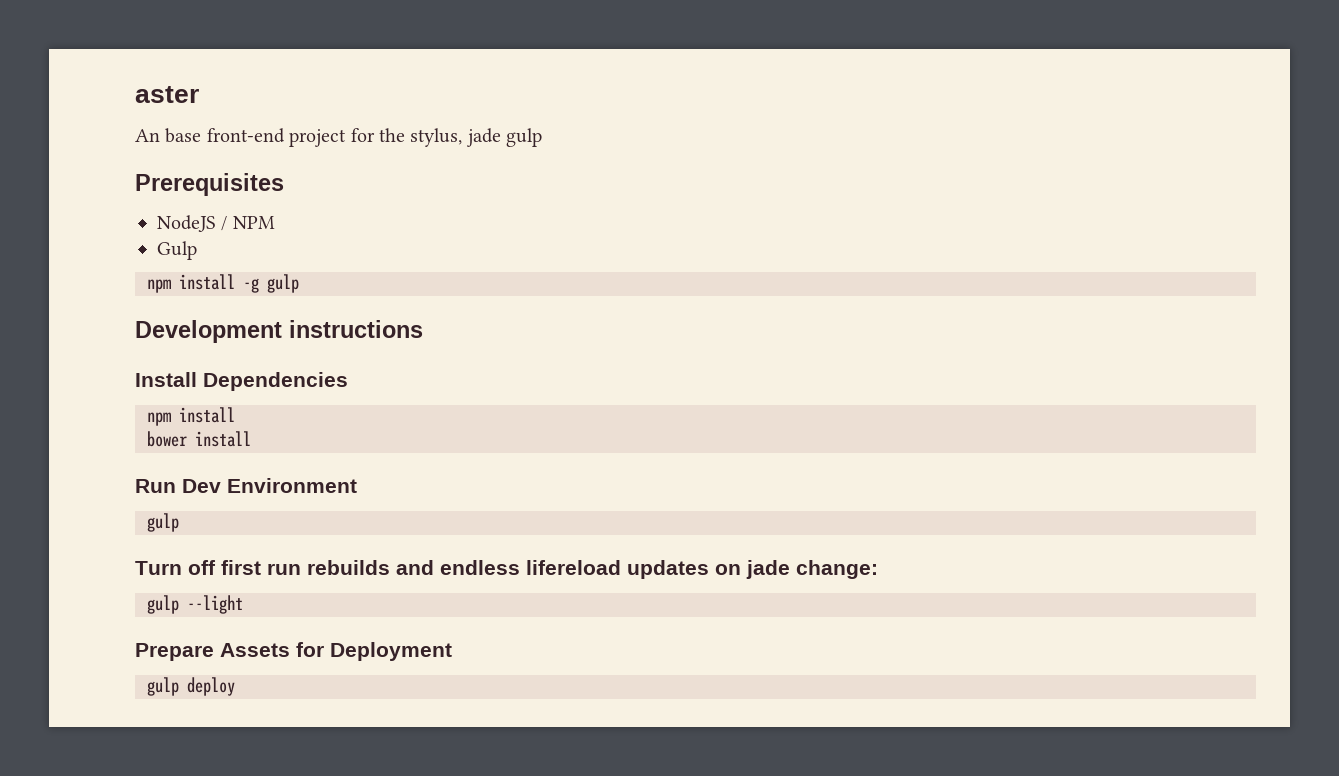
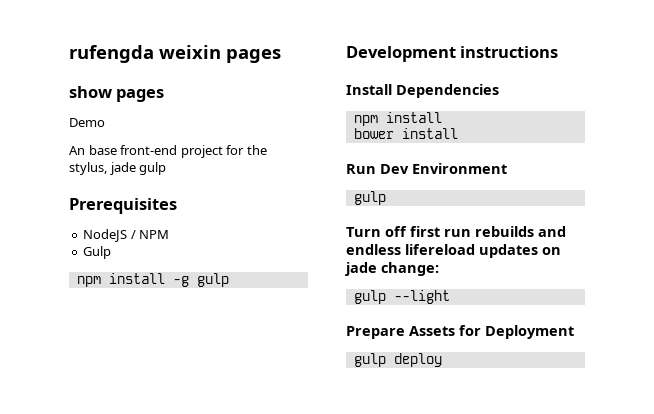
- aster
+ rufengda weixin pages
+ show pages
+ Demo

